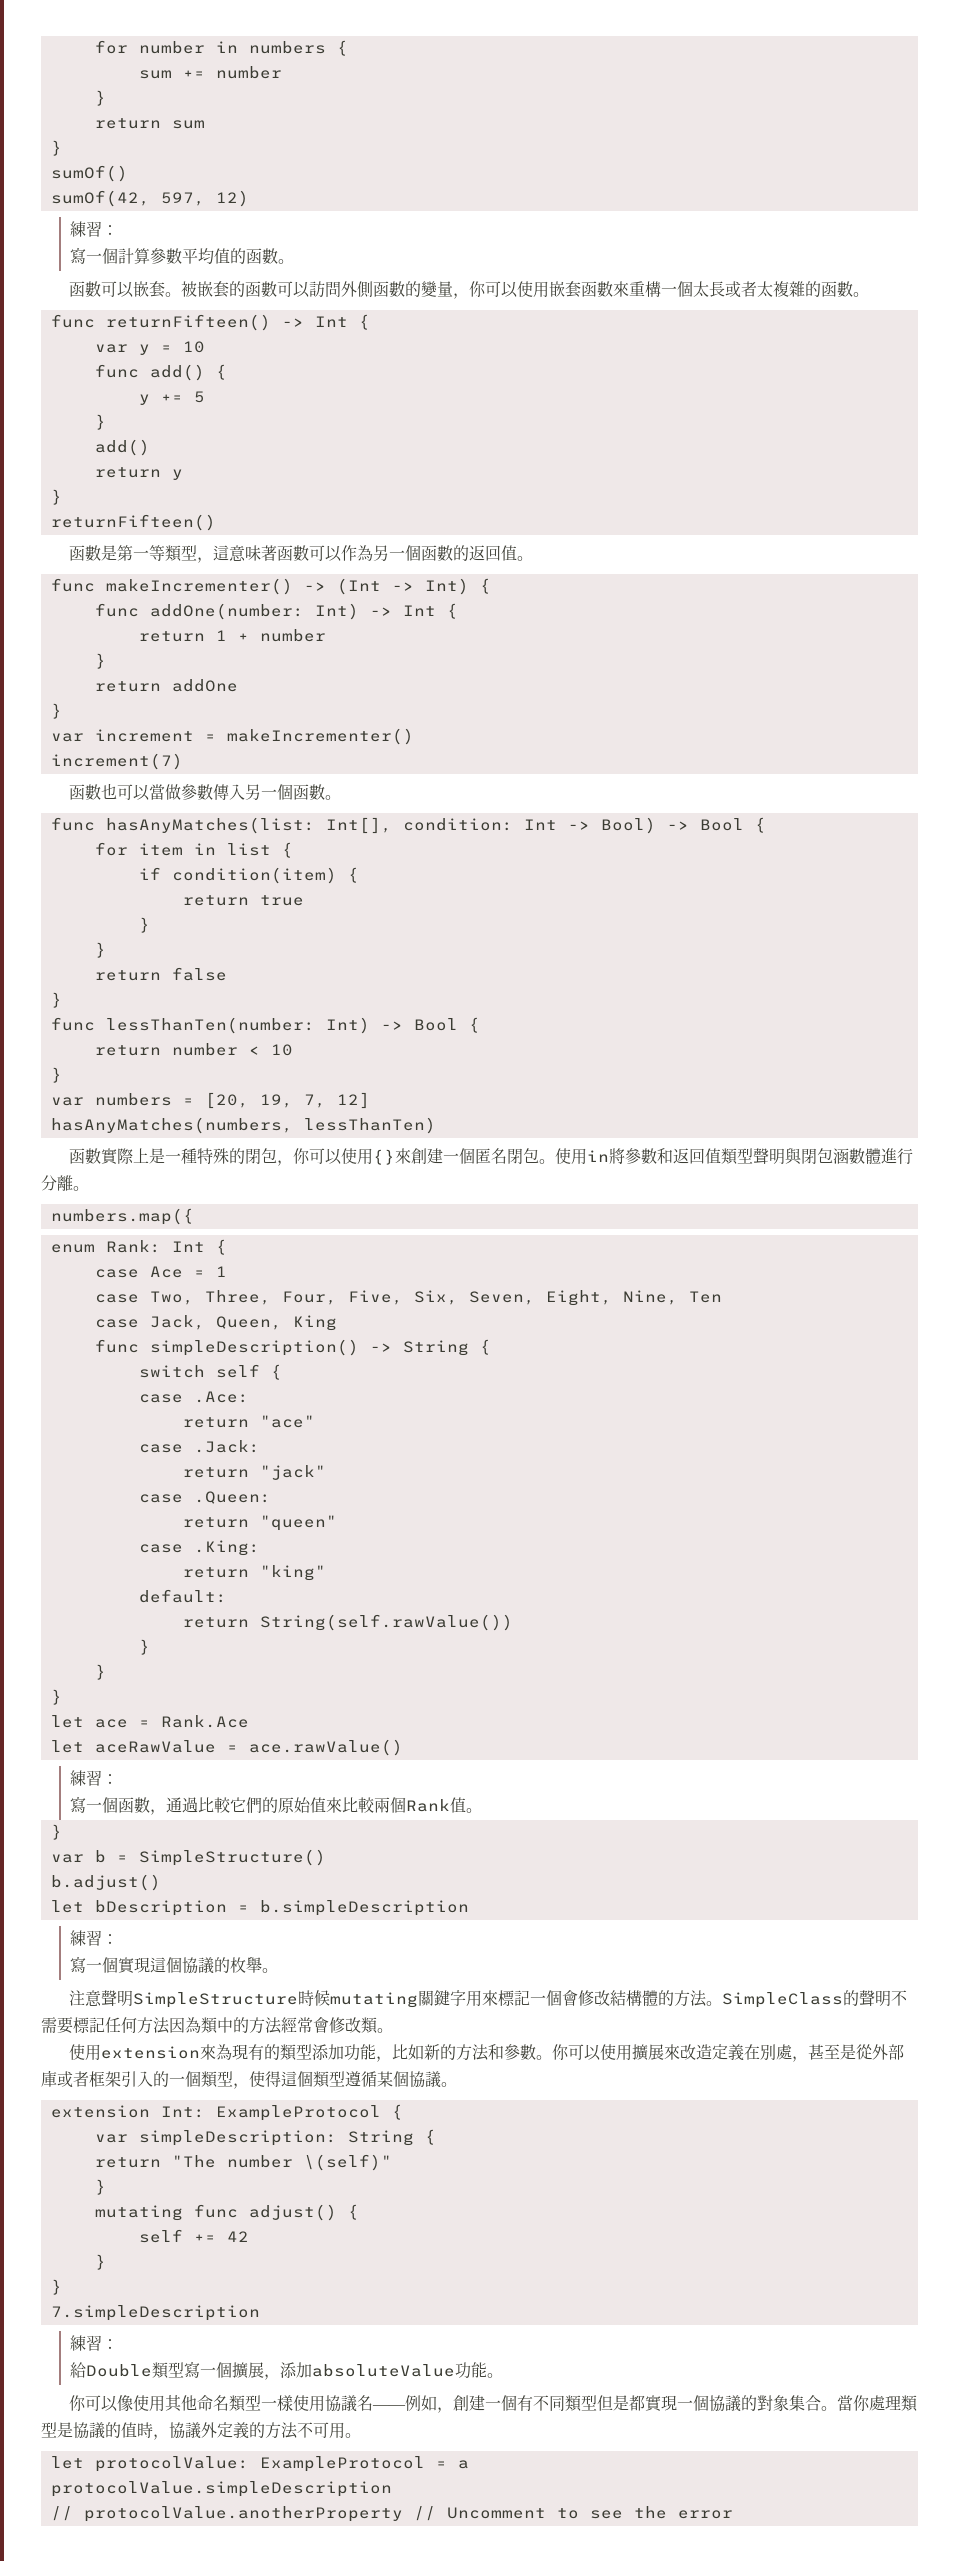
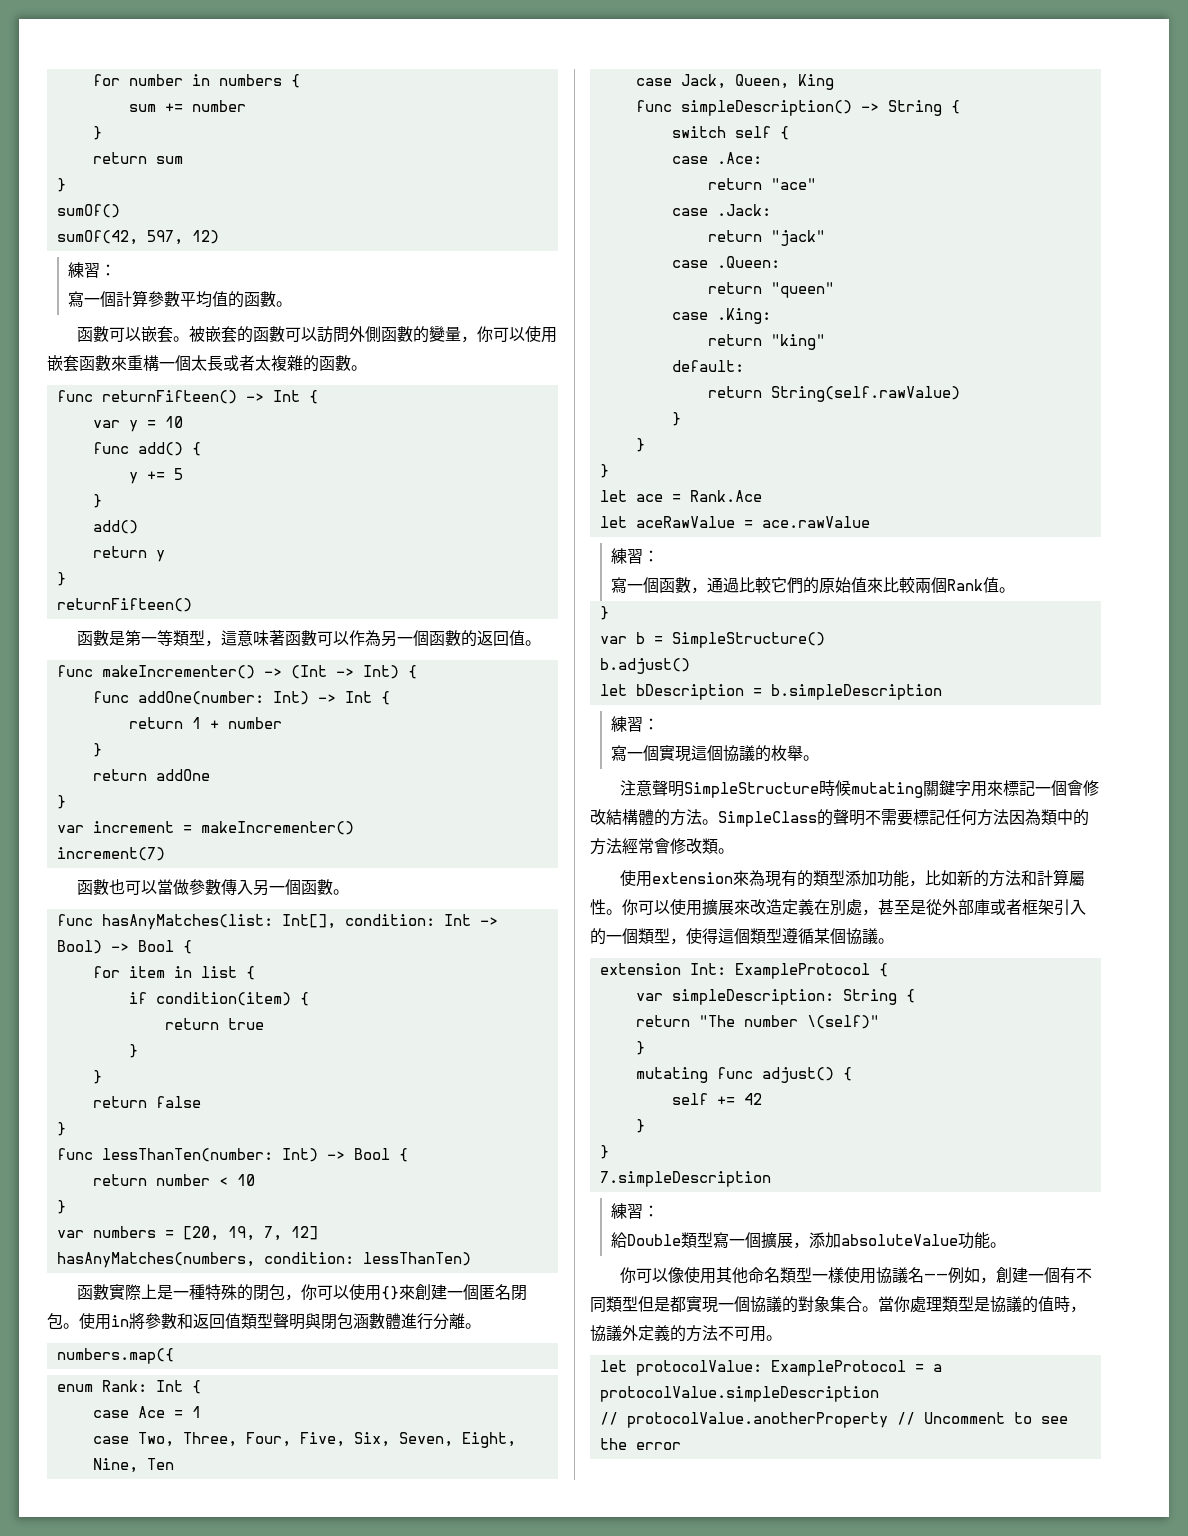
- hasAnyMatches(numbers, lessThanTen)
+ hasAnyMatches(numbers, condition: lessThanTen)
- return String(self.rawValue())
+ return String(self.rawValue)
- let aceRawValue = ace.rawValue()
+ let aceRawValue = ace.rawValue
- 使用extension來為現有的類型添加功能，比如新的方法和參數。
+ 使用extension來為現有的類型添加功能，比如新的方法和計算屬性。

